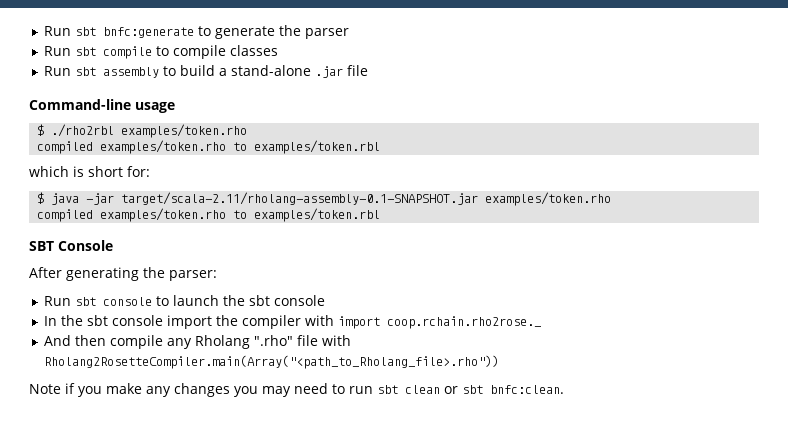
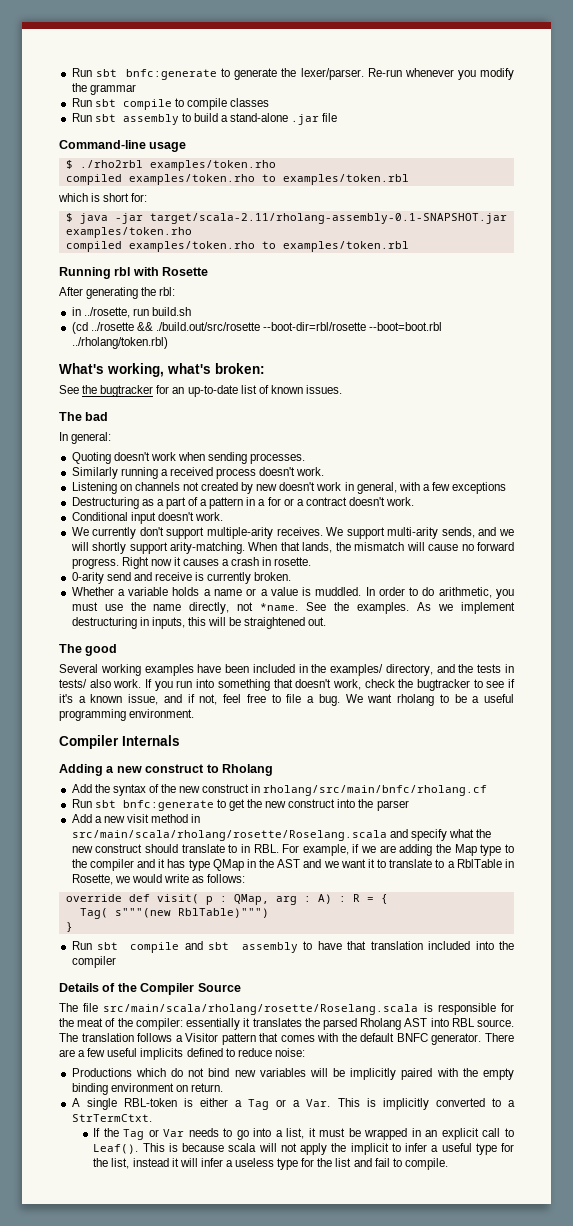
- Run sbt bnfc:generate to generate the parser
+ Run sbt bnfc:generate to generate the lexer/parser. Re-run whenever you modify the grammar
- SBT Console
+ Running rbl with Rosette
- After generating the parser:
- Run sbt console to launch the sbt console
- In the sbt console import the compiler with import coop.rchain.rho2rose._
- And then compile any Rholang ".rho" file with Rholang2RosetteCompiler.main(Array("<path_to_Rholang_file>.rho"))
- Note if you make any changes you may need to run sbt clean or sbt bnfc:clean.
+ After generating the rbl:
+ in ../rosette, run build.sh
+ (cd ../rosette && ./build.out/src/rosette --boot-dir=rbl/rosette --boot=boot.rbl ../rholang/token.rbl)
+ What's working, what's broken:
+ See the bugtracker for an up-to-date list of known issues.
+ The bad
+ In general:
+ Quoting doesn't work when sending processes.
+ Similarly running a received process doesn't work.
+ Listening on channels not created by new doesn't work in general, with a few exceptions
+ Destructuring as a part of a pattern in a for or a contract doesn't work.
+ Conditional input doesn't work.
+ We currently don't support multiple-arity receives. We support multi-arity sends, and we will shortly support arity-matching. When that lands, the mismatch will cause no forward progress. Right now it causes a crash in rosette.
+ 0-arity send and receive is currently broken.
+ Whether a variable holds a name or a value is muddled. In order to do arithmetic, you must use the name directly, not *name. See the examples. As we implement destructuring in inputs, this will be straightened out.
+ The good
+ Several working examples have been included in the examples/ directory, and the tests in tests/ also work. If you run into something that doesn't work, check the bugtracker to see if it's a known issue, and if not, feel free to file a bug. We want rholang to be a useful programming environment.
+ Compiler Internals
+ Adding a new construct to Rholang
+ Add the syntax of the new construct in rholang/src/main/bnfc/rholang.cf
+ Run sbt bnfc:generate to get the new construct into the parser
+ Add a new visit method in src/main/scala/rholang/rosette/Roselang.scala and specify what the new construct should translate to in RBL. For example, if we are adding the Map type to the compiler and it has type QMap in the AST and we want it to translate to a RblTable in Rosette, we would write as follows:
+ override def visit( p : QMap, arg : A) : R = {
+ Tag( s"""(new RblTable)""")
+ }
+ Run sbt compile and sbt assembly to have that translation included into the compiler
+ Details of the Compiler Source
+ The file src/main/scala/rholang/rosette/Roselang.scala is responsible for the meat of the compiler: essentially it translates the parsed Rholang AST into RBL source. The translation follows a Visitor pattern that comes with the default BNFC generator. There are a few useful implicits defined to reduce noise:
+ Productions which do not bind new variables will be implicitly paired with the empty binding environment on return.
+ A single RBL-token is either a Tag or a Var. This is implicitly converted to a StrTermCtxt.
+ If the Tag or Var needs to go into a list, it must be wrapped in an explicit call to Leaf(). This is because scala will not apply the implicit to infer a useful type for the list, instead it will infer a useless type for the list and fail to compile.

